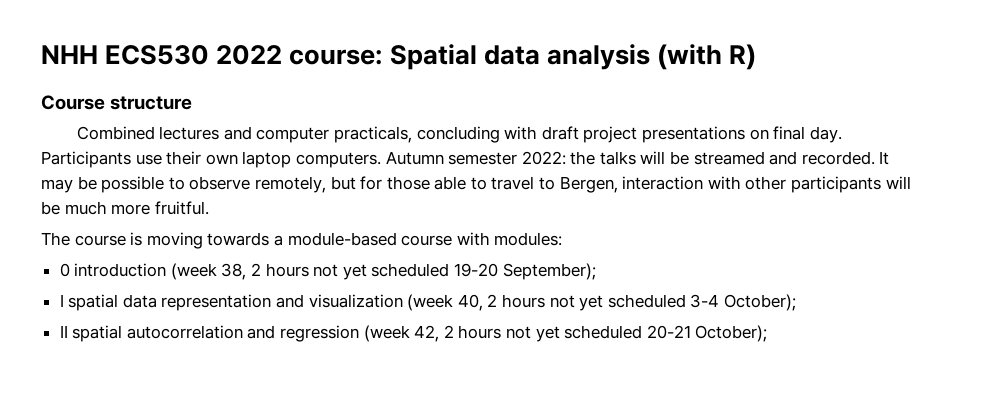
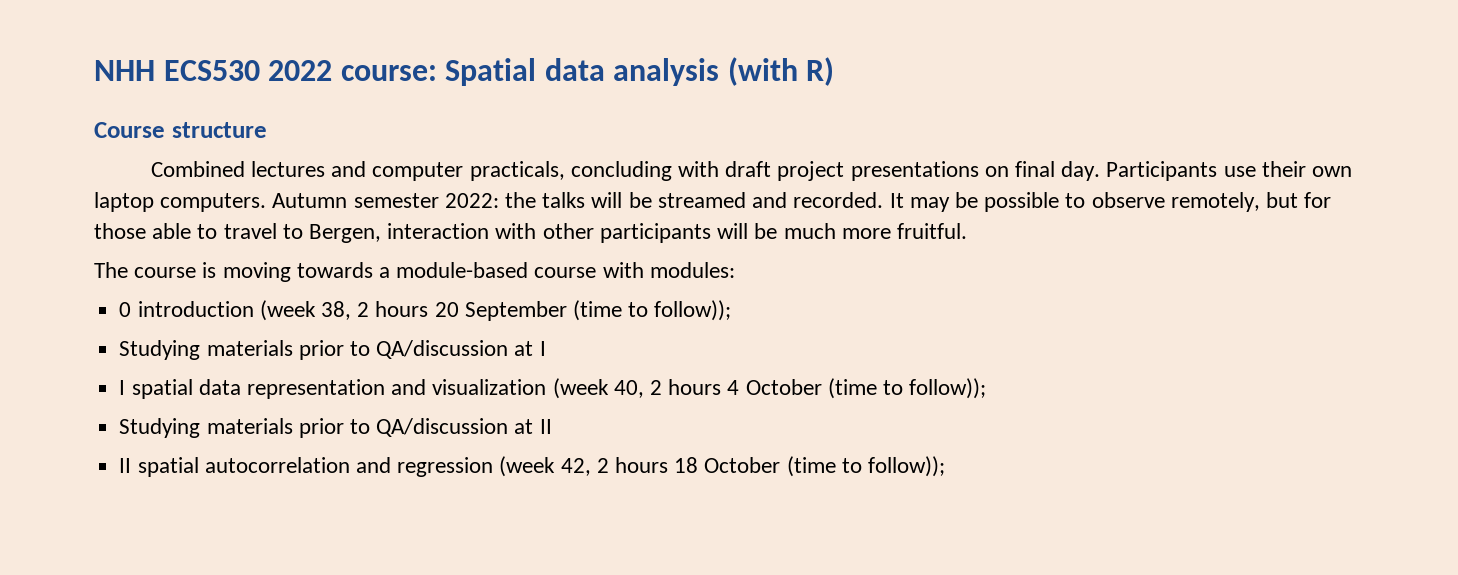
- 0 introduction (week 38, 2 hours not yet scheduled 19-20 September);
+ 0 introduction (week 38, 2 hours 20 September (time to follow));
+ Studying materials prior to QA/discussion at I
- I spatial data representation and visualization (week 40, 2 hours not yet scheduled 3-4 October);
+ I spatial data representation and visualization (week 40, 2 hours 4 October (time to follow));
+ Studying materials prior to QA/discussion at II
- II spatial autocorrelation and regression (week 42, 2 hours not yet scheduled 20-21 October);
+ II spatial autocorrelation and regression (week 42, 2 hours 18 October (time to follow));

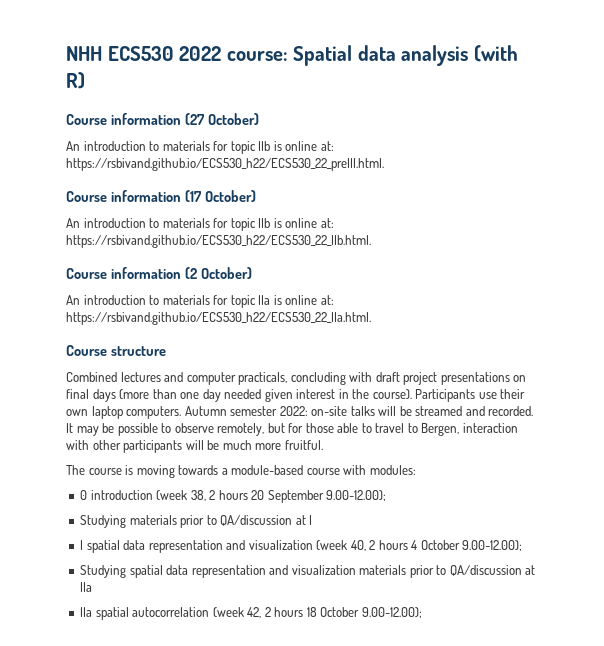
+ Course information (27 October)
+ An introduction to materials for topic IIb is online at: https://rsbivand.github.io/ECS530_h22/ECS530_22_preIII.html.
+ Course information (17 October)
+ An introduction to materials for topic IIb is online at: https://rsbivand.github.io/ECS530_h22/ECS530_22_IIb.html.
+ Course information (2 October)
+ An introduction to materials for topic IIa is online at: https://rsbivand.github.io/ECS530_h22/ECS530_22_IIa.html.
- Combined lectures and computer practicals, concluding with draft project presentations on final day.
+ Combined lectures and computer practicals, concluding with draft project presentations on final days (more than one day needed given interest in the course).
- Autumn semester 2022: the talks will be streamed and recorded.
+ Autumn semester 2022: on-site talks will be streamed and recorded.
- 0 introduction (week 38, 2 hours 20 September (time to follow));
+ 0 introduction (week 38, 2 hours 20 September 9.00-12.00);
- I spatial data representation and visualization (week 40, 2 hours 4 October (time to follow));
- Studying materials prior to QA/discussion at II
- II spatial autocorrelation and regression (week 42, 2 hours 18 October (time to follow));
+ I spatial data representation and visualization (week 40, 2 hours 4 October 9.00-12.00);
+ Studying spatial data representation and visualization materials prior to QA/discussion at IIa
+ IIa spatial autocorrelation (week 42, 2 hours 18 October 9.00-12.00);

